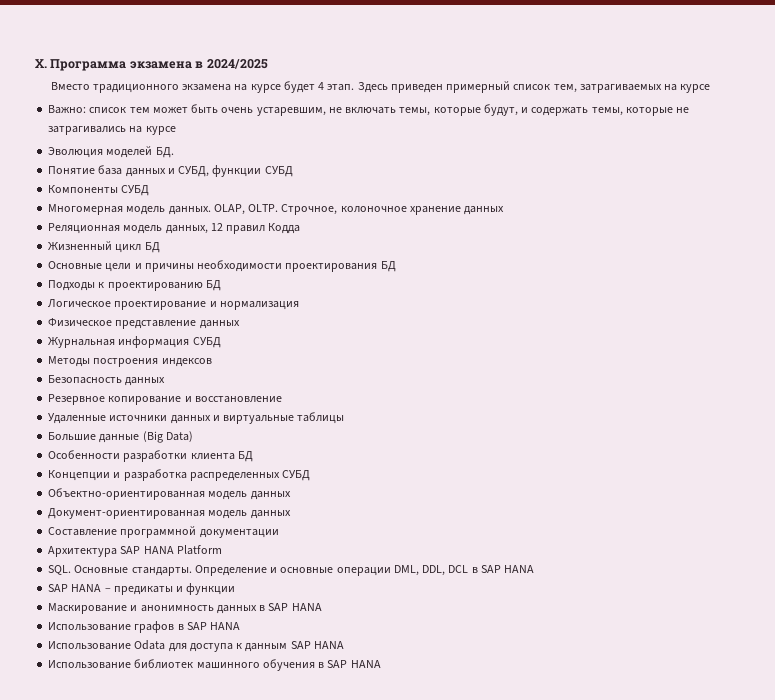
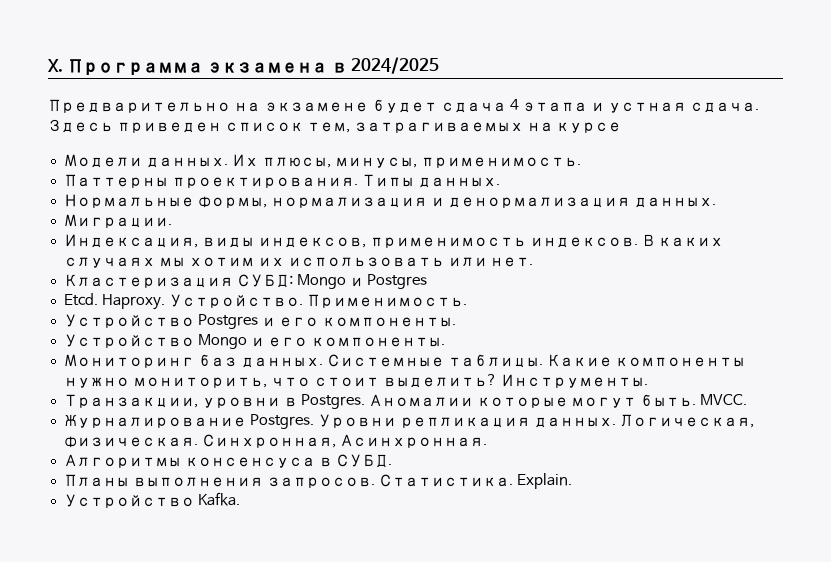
- Вместо традиционного экзамена на курсе будет 4 этап.
+ Предварительно на экзамене будет сдача 4 этапа и устная сдача.
- Здесь приведен примерный список тем, затрагиваемых на курсе
+ Здесь приведен список тем, затрагиваемых на курсе
- Важно: список тем может быть очень устаревшим, не включать темы, которые будут, и содержать темы, которые не затрагивались на курсе
- Эволюция моделей БД.
- Понятие база данных и СУБД, функции СУБД
- Компоненты СУБД
- Многомерная модель данных. OLAP, OLTP. Строчное, колоночное хранение данных
- Реляционная модель данных, 12 правил Кодда
- Жизненный цикл БД
- Основные цели и причины необходимости проектирования БД
- Подходы к проектированию БД
- Логическое проектирование и нормализация
- Физическое представление данных
- Журнальная информация СУБД
- Методы построения индексов
- Безопасность данных
- Резервное копирование и восстановление
- Удаленные источники данных и виртуальные таблицы
- Большие данные (Big Data)
- Особенности разработки клиента БД
- Концепции и разработка распределенных СУБД
- Объектно-ориентированная модель данных
- Документ-ориентированная модель данных
- Составление программной документации
- Архитектура SAP HANA Platform
- SQL. Основные стандарты. Определение и основные операции DML, DDL, DCL в SAP HANA
- SAP HANA – предикаты и функции
- Маскирование и анонимность данных в SAP HANA
- Использование графов в SAP HANA
- Использование Odata для доступа к данным SAP HANA
- Использование библиотек машинного обучения в SAP HANA
+ Модели данных. Их плюсы, минусы, применимость.
+ Паттерны проектирования. Типы данных.
+ Нормальные формы, нормализация и денормализация данных.
+ Миграции.
+ Индексация, виды индексов, применимость индексов. В каких случаях мы хотим их использовать или нет.
+ Кластеризация СУБД: Mongo и Postgres
+ Etcd. Haproxy. Устройство. Применимость.
+ Устройство Postgres и его компоненты.
+ Устройство Mongo и его компоненты.
+ Мониторинг баз данных. Системные таблицы. Какие компоненты нужно мониторить, что стоит выделить? Инструменты.
+ Транзакции, уровни в Postgres. Аномалии которые могут быть. MVCC.
+ Журналирование Postgres. Уровни репликация данных. Логическая, физическая. Синхронная, Асинхронная.
+ Алгоритмы консенсуса в СУБД.
+ Планы выполнения запросов. Статистика. Explain.
+ Устройство Kafka.

